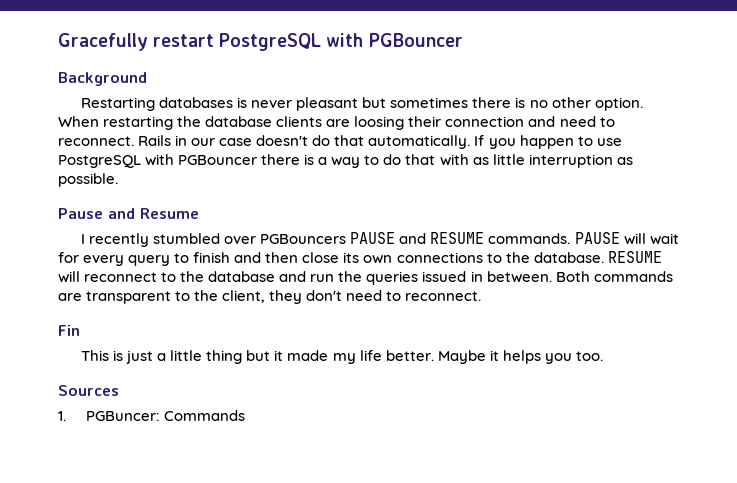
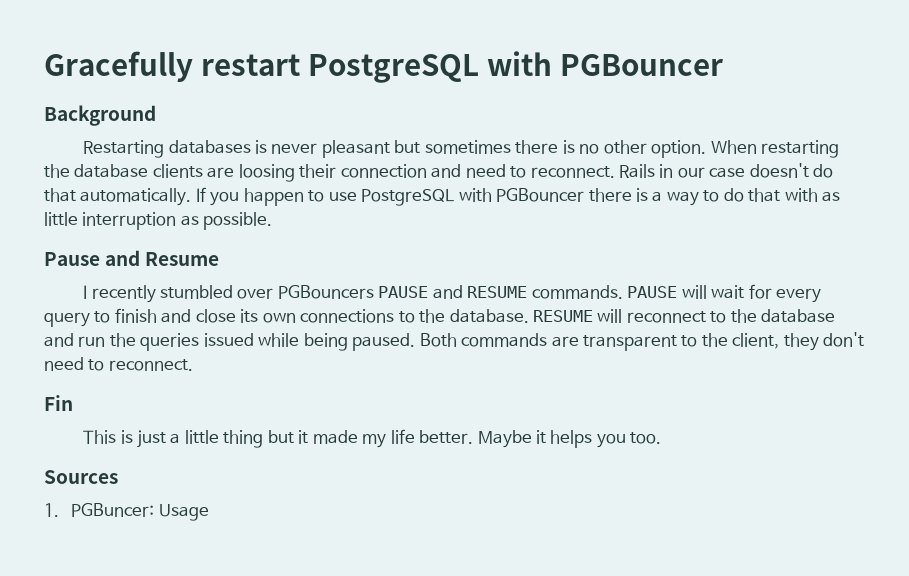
- PAUSE will wait for every query to finish and then close its own connections to the database.
+ PAUSE will wait for every query to finish and close its own connections to the database.
- RESUME will reconnect to the database and run the queries issued in between.
+ RESUME will reconnect to the database and run the queries issued while being paused.
- 1. PGBuncer: Commands
+ 1. PGBuncer: Usage

